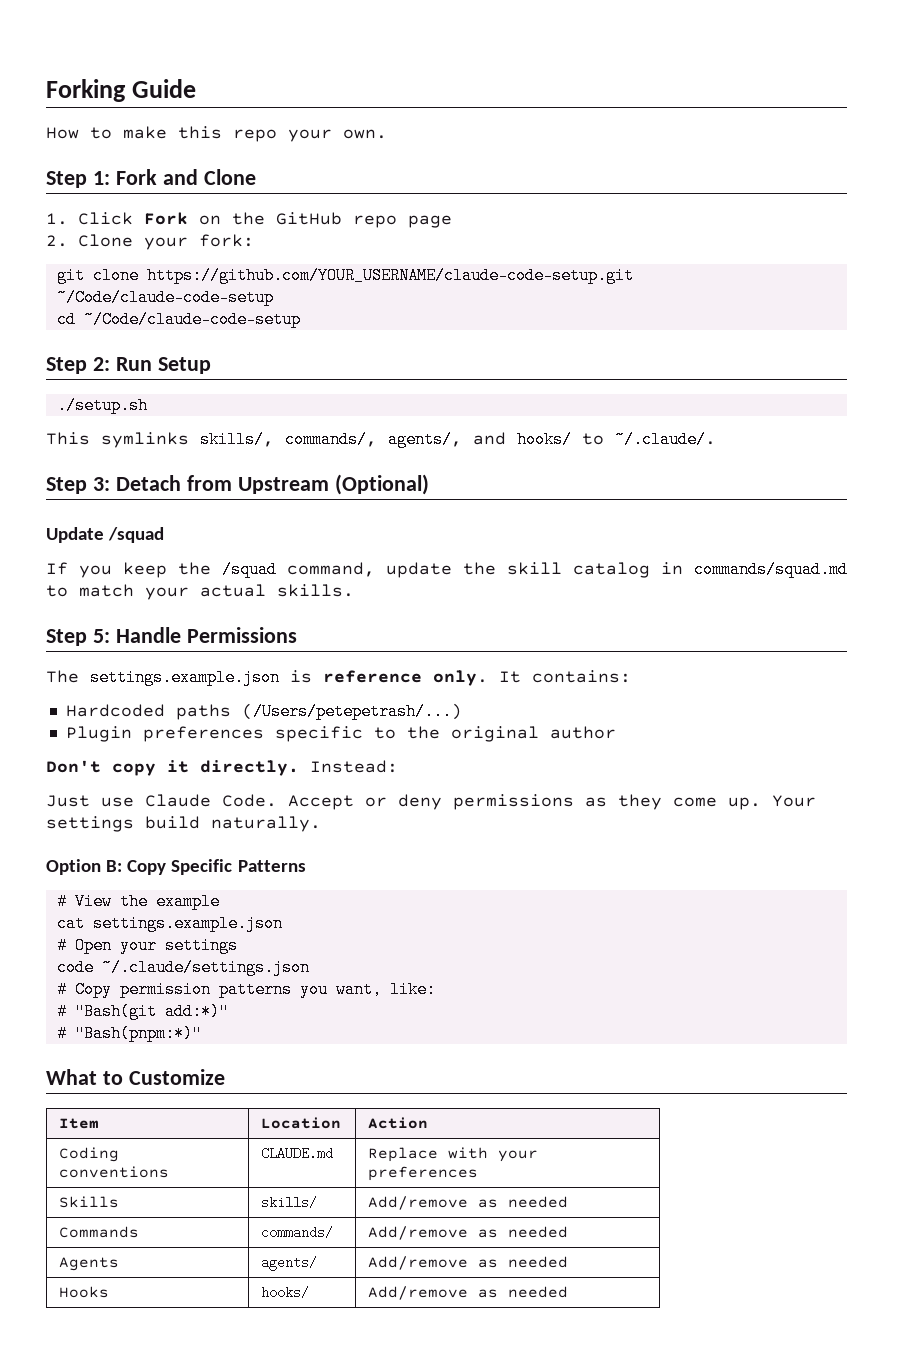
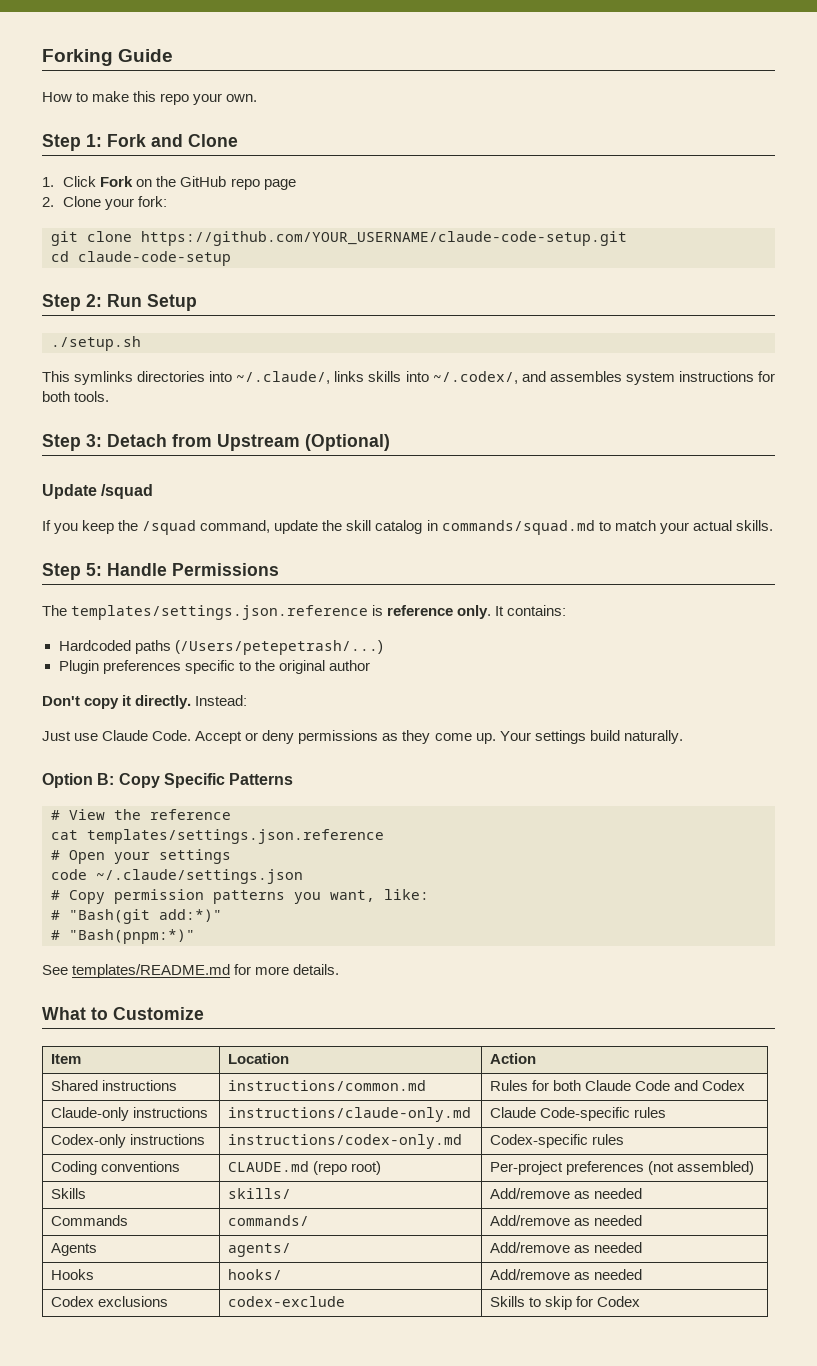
- git clone https://github.com/YOUR_USERNAME/claude-code-setup.git ~/Code/claude-code-setup
+ git clone https://github.com/YOUR_USERNAME/claude-code-setup.git
- cd ~/Code/claude-code-setup
+ cd claude-code-setup
- This symlinks skills/, commands/, agents/, and hooks/ to ~/.claude/.
+ This symlinks directories into ~/.claude/, links skills into ~/.codex/, and assembles system instructions for both tools.
- The settings.example.json is reference only.
+ The templates/settings.json.reference is reference only.
- # View the example
+ # View the reference
- cat settings.example.json
+ cat templates/settings.json.reference
+ See templates/README.md for more details.
+ Shared instructions | instructions/common.md | Rules for both Claude Code and Codex
+ Claude-only instructions | instructions/claude-only.md | Claude Code-specific rules
+ Codex-only instructions | instructions/codex-only.md | Codex-specific rules
- Coding conventions | CLAUDE.md | Replace with your preferences
+ Coding conventions | CLAUDE.md (repo root) | Per-project preferences (not assembled)
+ Codex exclusions | codex-exclude | Skills to skip for Codex

